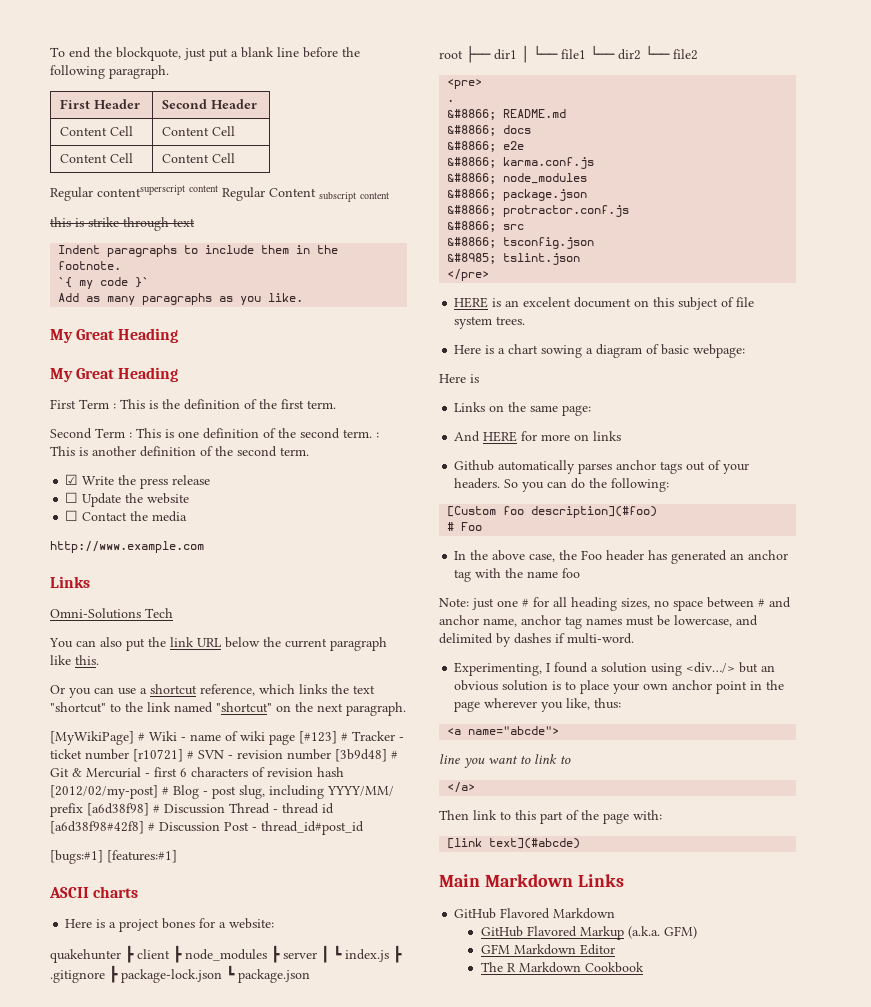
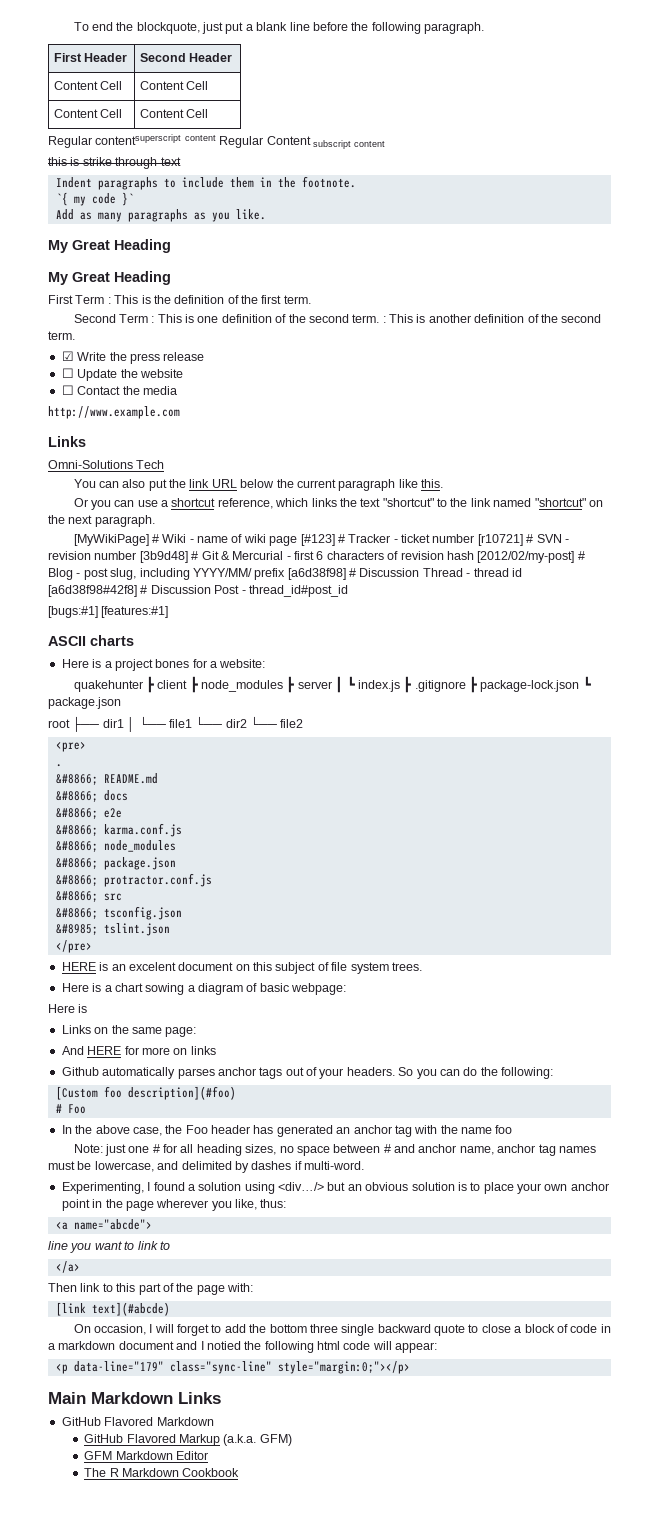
+ On occasion, I will forget to add the bottom three single backward quote to close a block of code in a markdown document and I notied the following html code will appear:
+ <p data-line="179" class="sync-line" style="margin:0;"></p>

